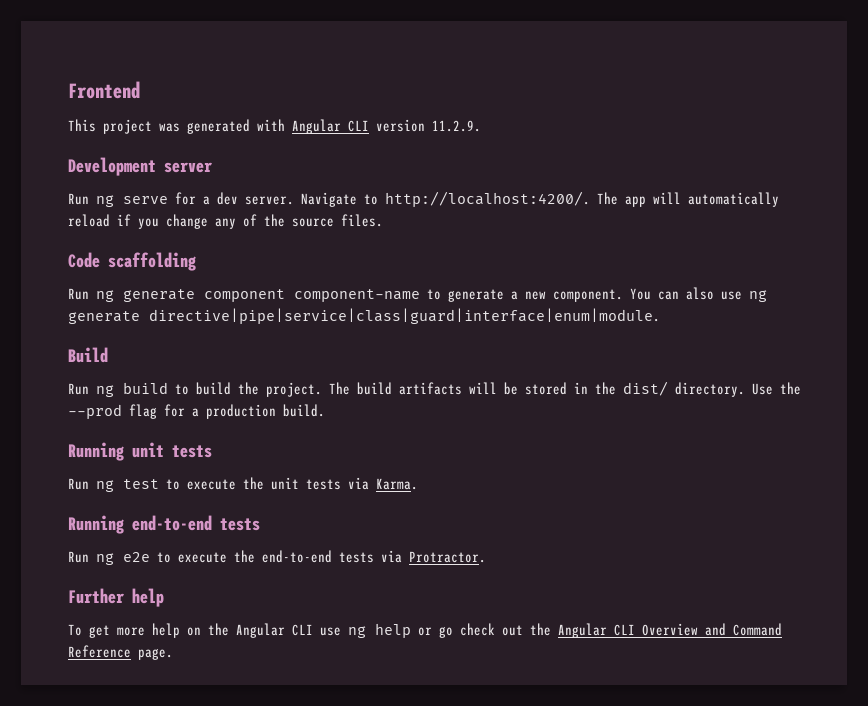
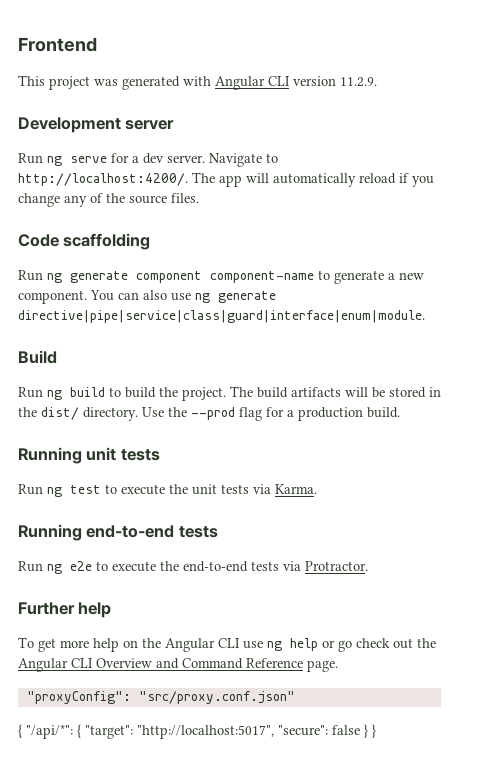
+ "proxyConfig": "src/proxy.conf.json"
+ { "/api/*": { "target": "http://localhost:5017", "secure": false } }

